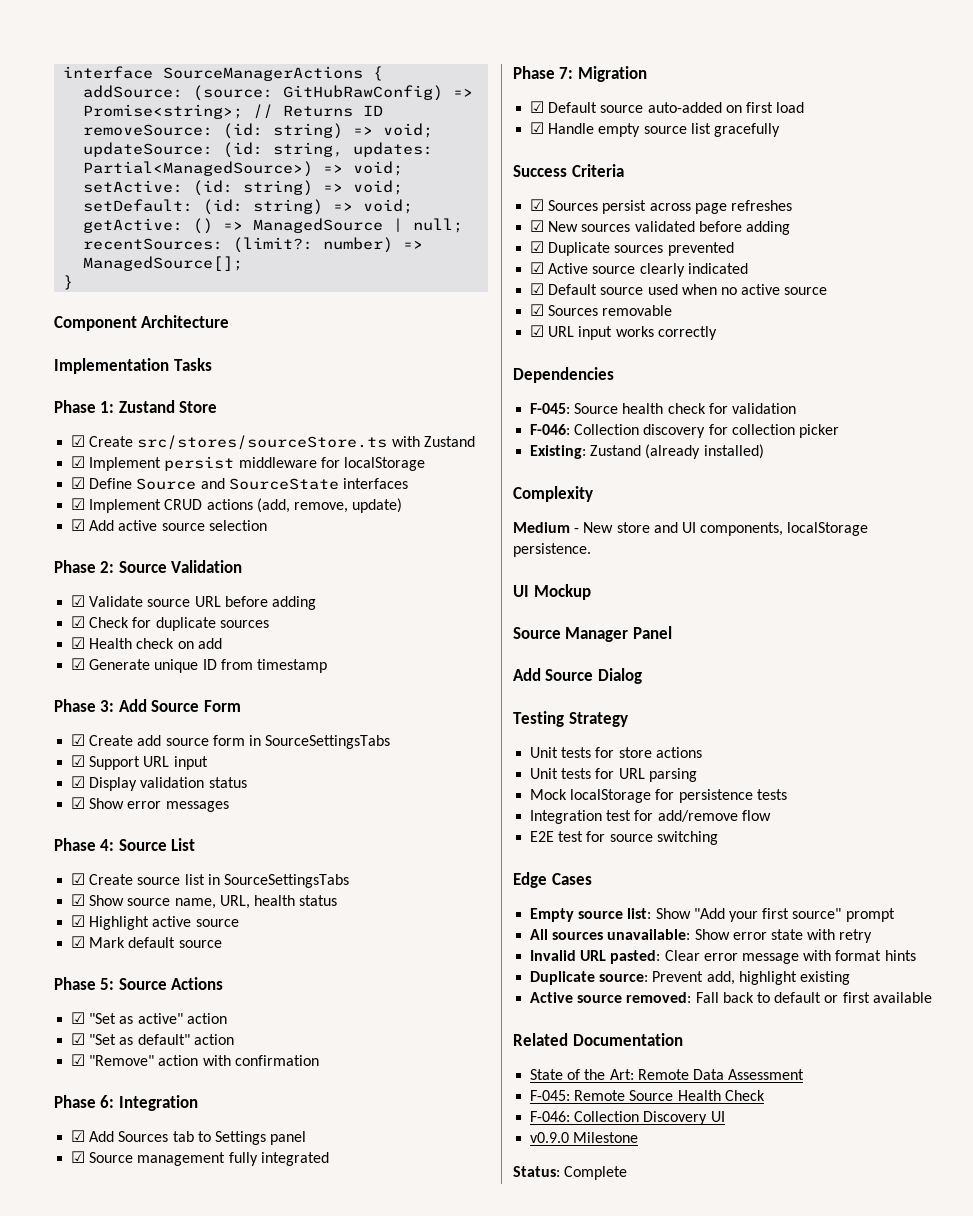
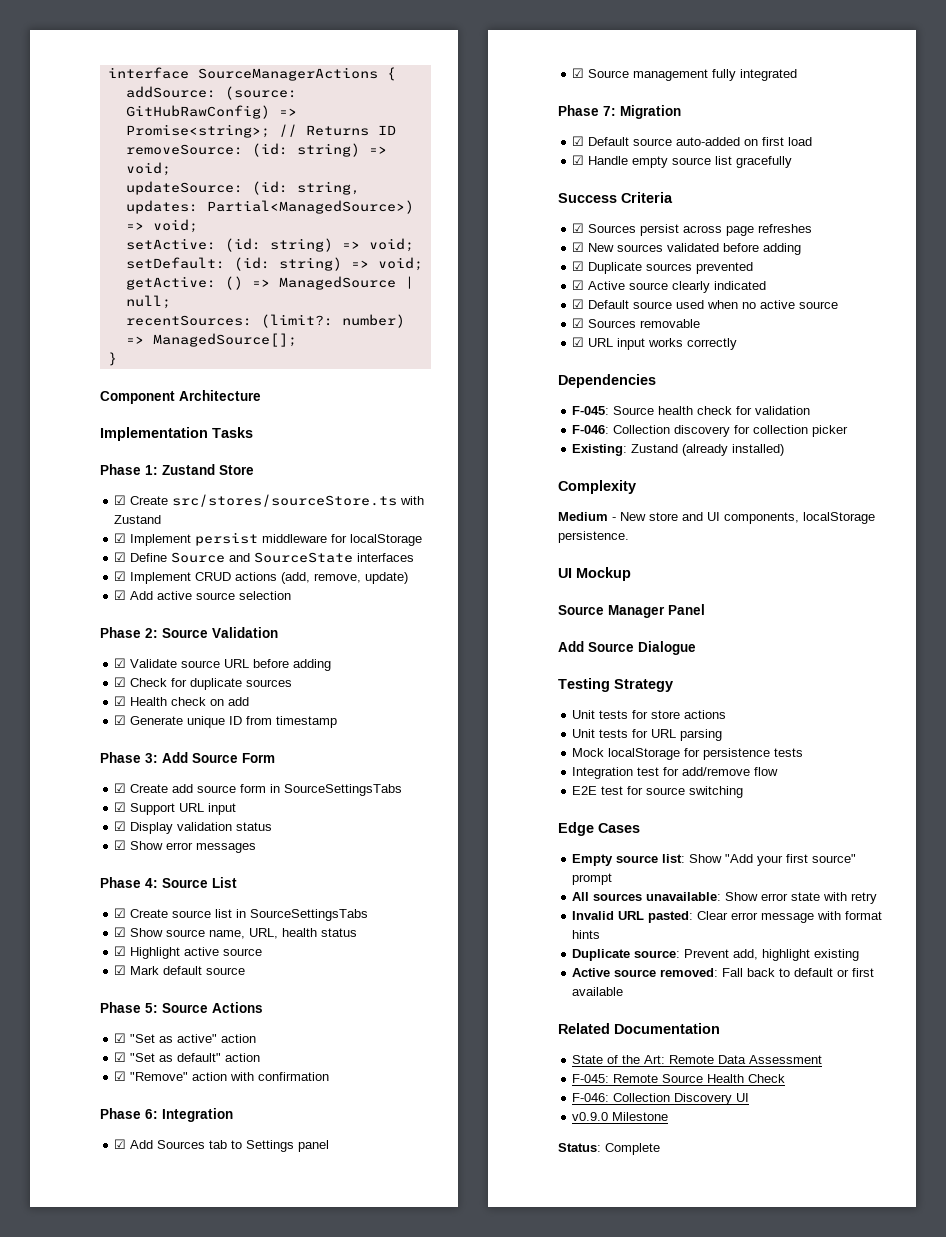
- Add Source Dialog
+ Add Source Dialogue

